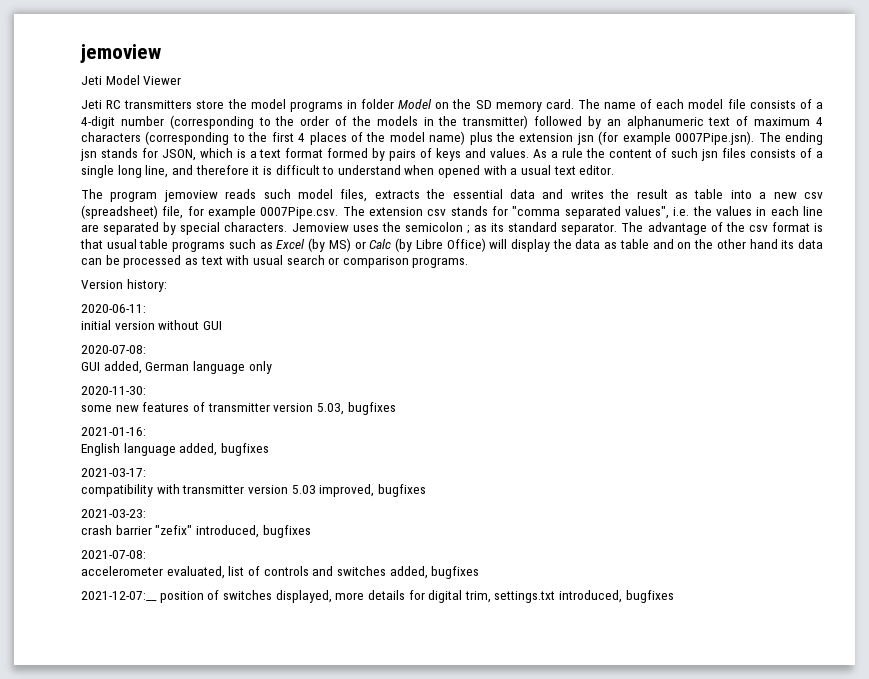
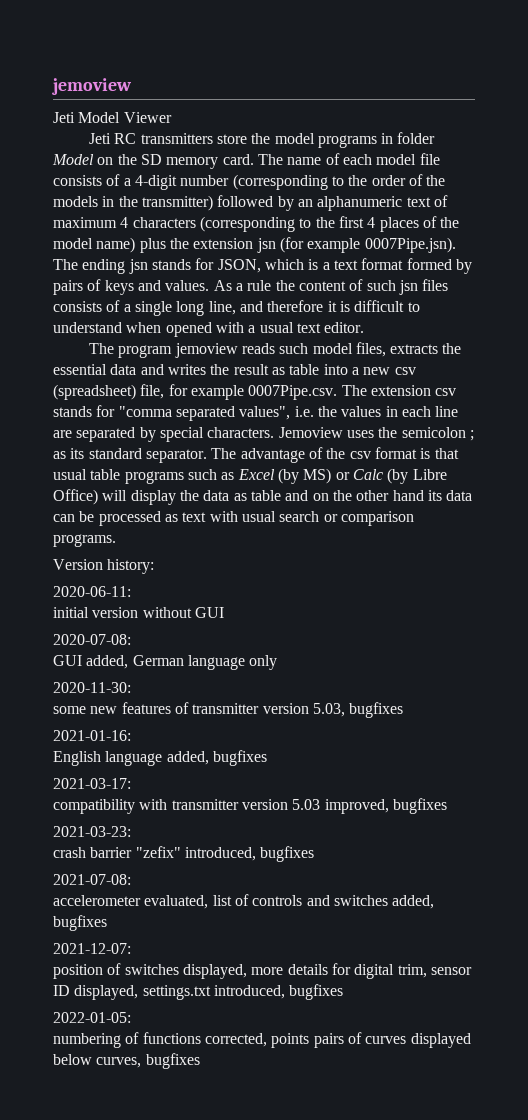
- 2021-12-07:__ position of switches displayed, more details for digital trim, settings.txt introduced, bugfixes
+ 2021-12-07:
+ position of switches displayed, more details for digital trim, sensor ID displayed, settings.txt introduced, bugfixes
+ 2022-01-05:
+ numbering of functions corrected, points pairs of curves displayed below curves, bugfixes

